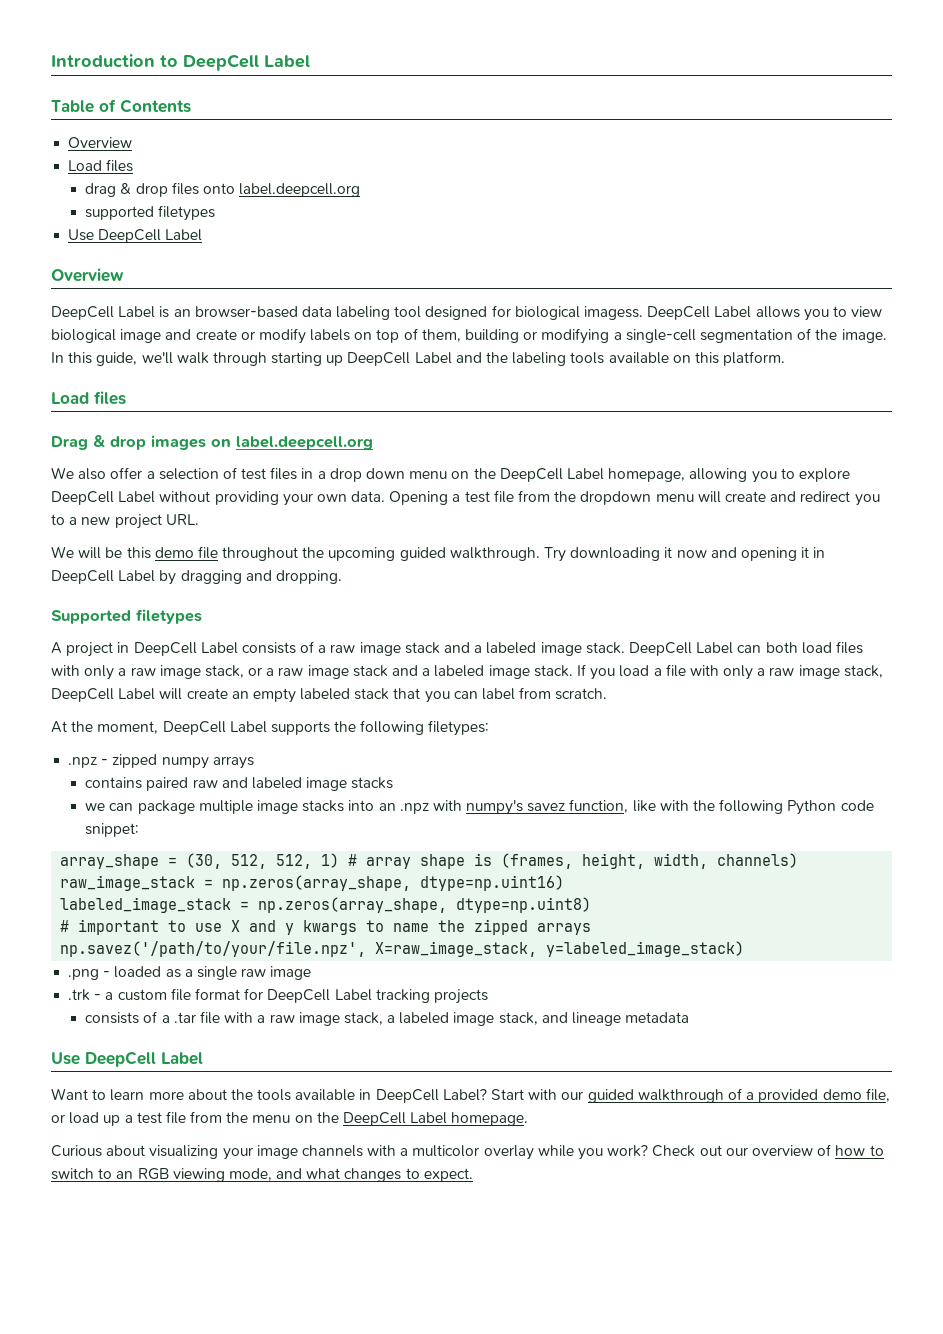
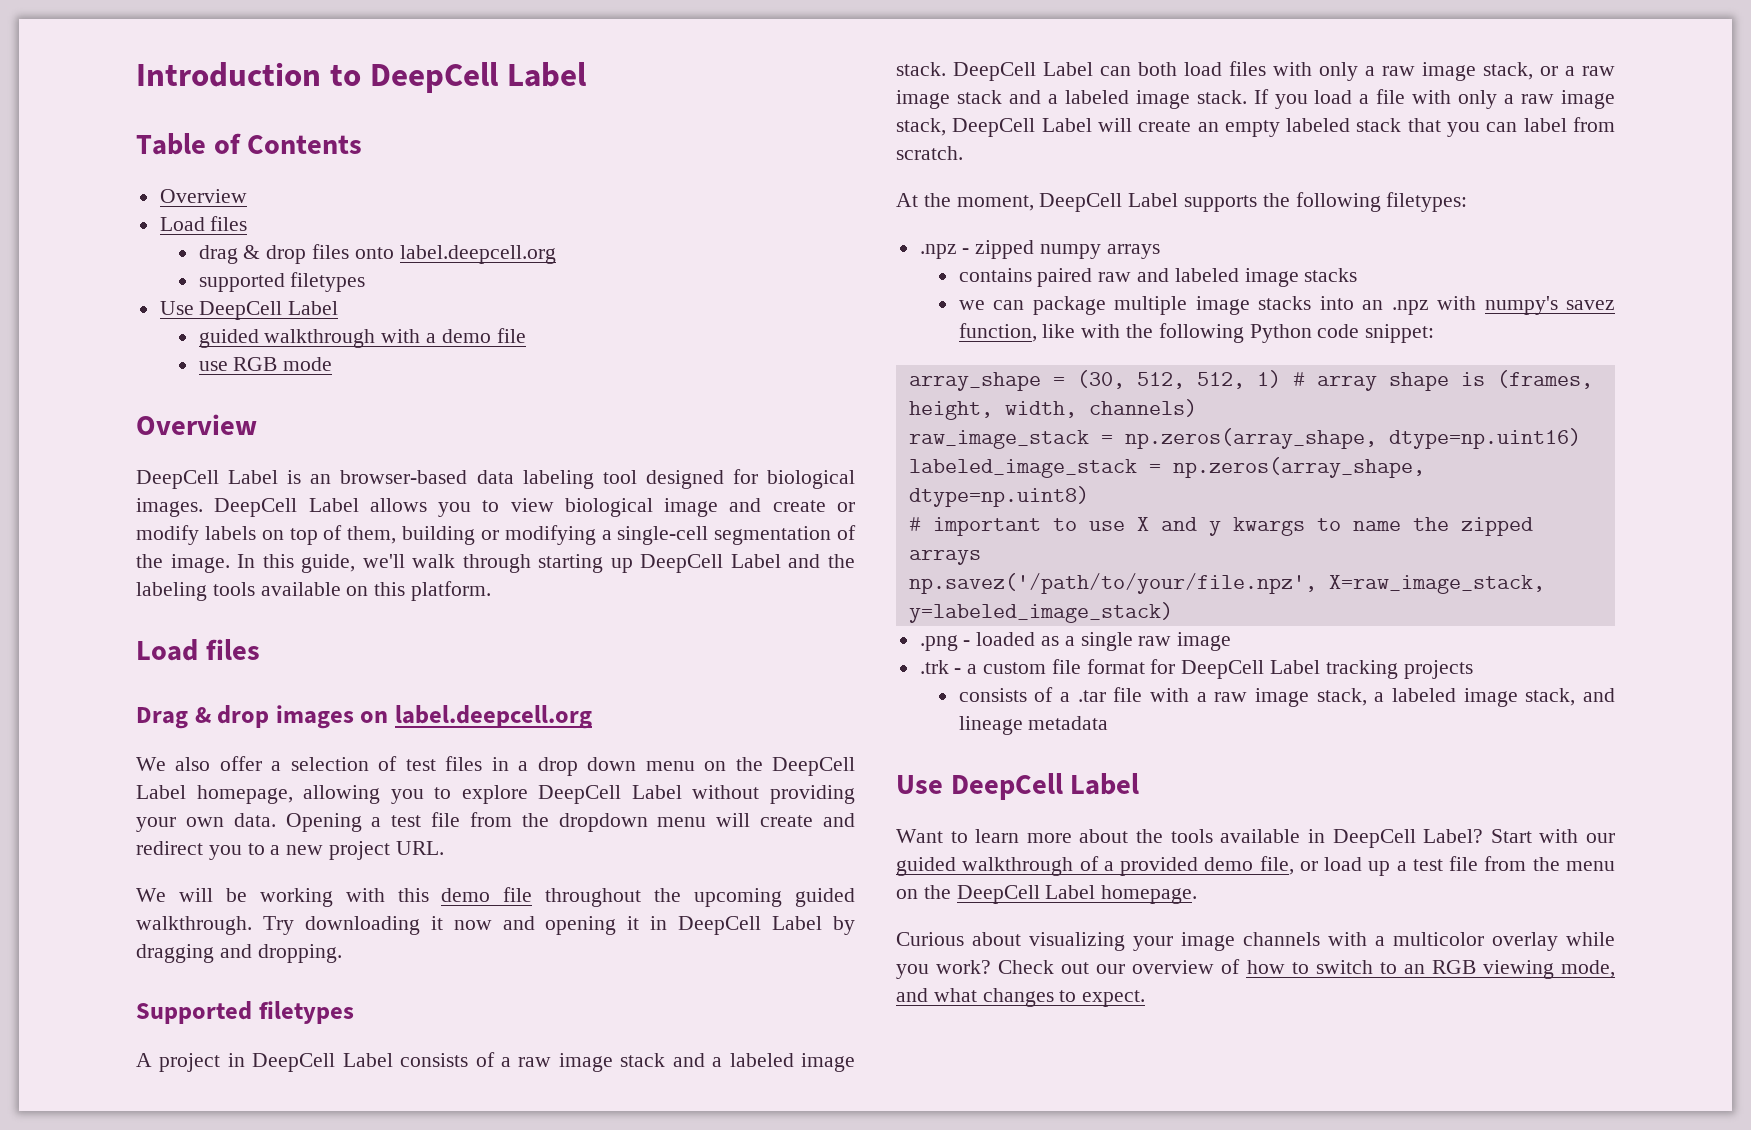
+ guided walkthrough with a demo file
+ use RGB mode
- DeepCell Label is an browser-based data labeling tool designed for biological imagess.
+ DeepCell Label is an browser-based data labeling tool designed for biological images.
- We will be this demo file throughout the upcoming guided walkthrough.
+ We will be working with this demo file throughout the upcoming guided walkthrough.

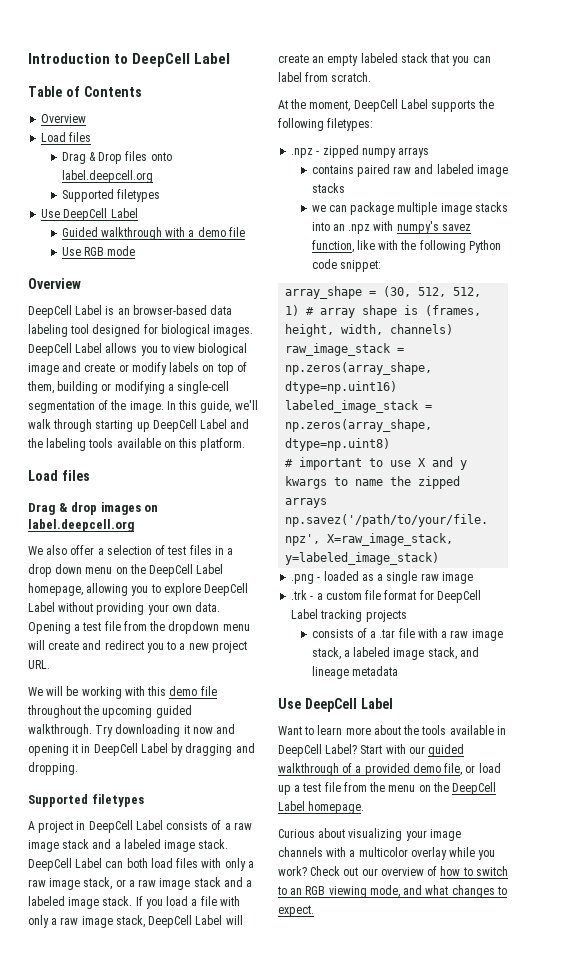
- drag & drop files onto label.deepcell.org
- supported filetypes
+ Drag & Drop files onto label.deepcell.org
+ Supported filetypes
- guided walkthrough with a demo file
+ Guided walkthrough with a demo file
- use RGB mode
+ Use RGB mode

